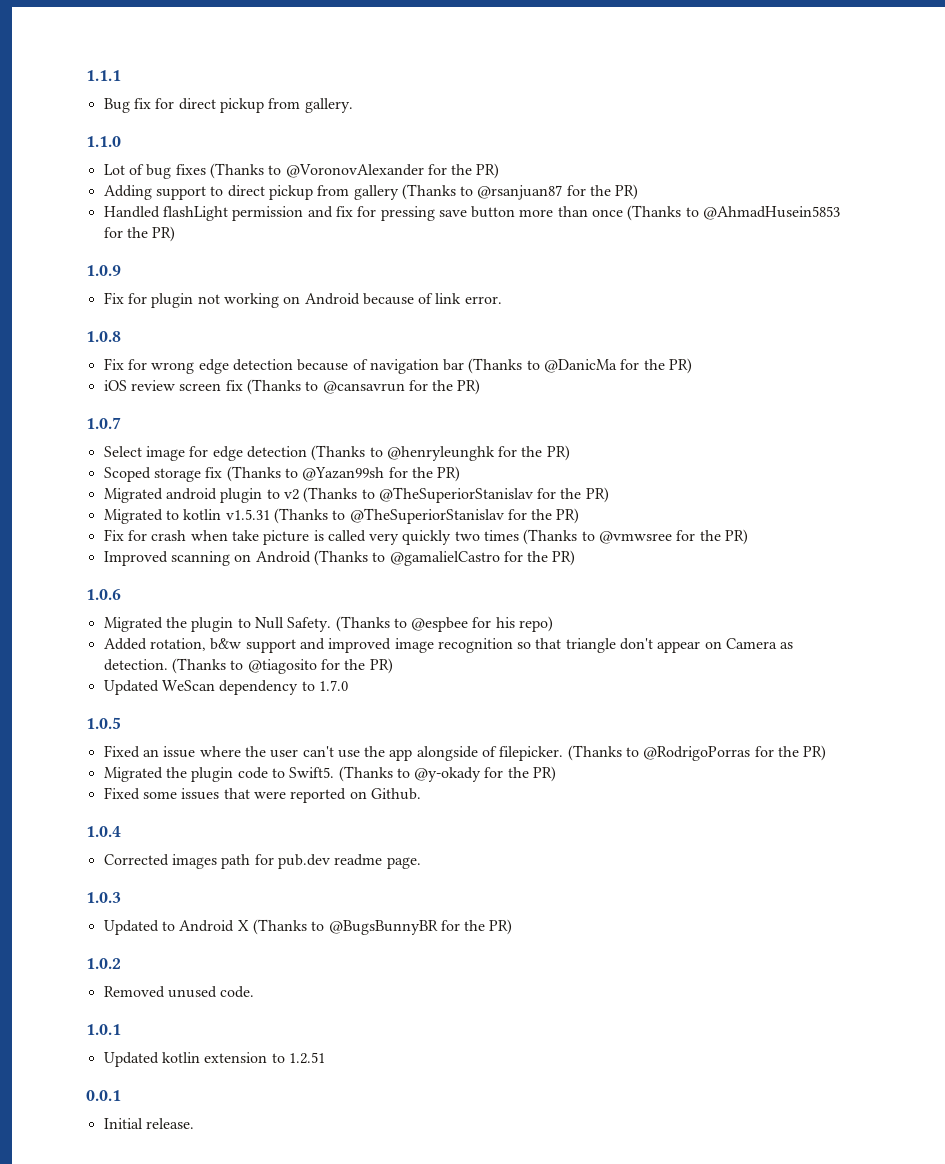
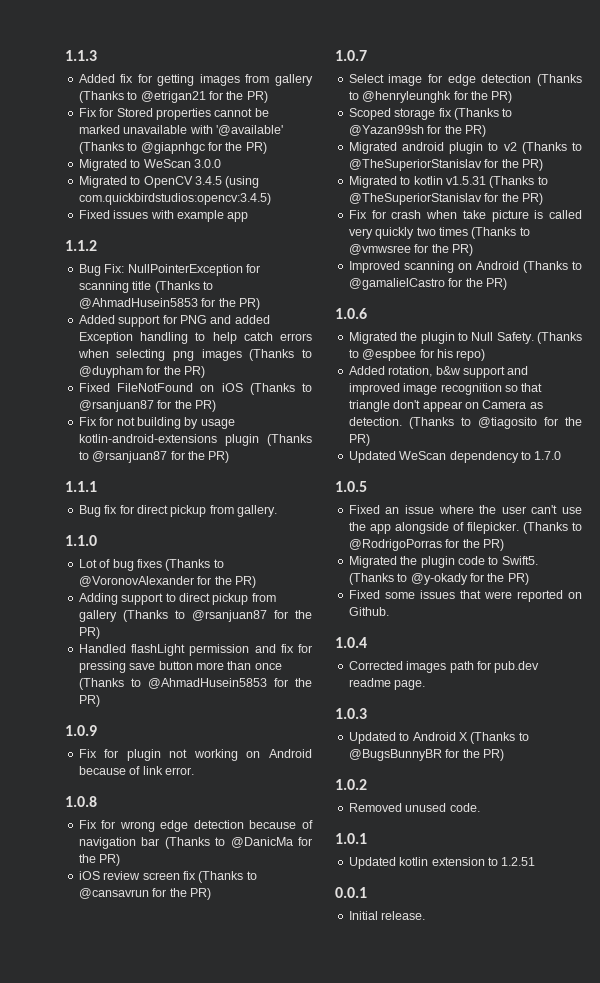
+ 1.1.3
+ Added fix for getting images from gallery (Thanks to @etrigan21 for the PR)
+ Fix for Stored properties cannot be marked unavailable with '@available' (Thanks to @giapnhgc for the PR)
+ Migrated to WeScan 3.0.0
+ Migrated to OpenCV 3.4.5 (using com.quickbirdstudios:opencv:3.4.5)
+ Fixed issues with example app
+ 1.1.2
+ Bug Fix: NullPointerException for scanning title (Thanks to @AhmadHusein5853 for the PR)
+ Added support for PNG and added Exception handling to help catch errors when selecting png images (Thanks to @duypham for the PR)
+ Fixed FileNotFound on iOS (Thanks to @rsanjuan87 for the PR)
+ Fix for not building by usage kotlin-android-extensions plugin (Thanks to @rsanjuan87 for the PR)

